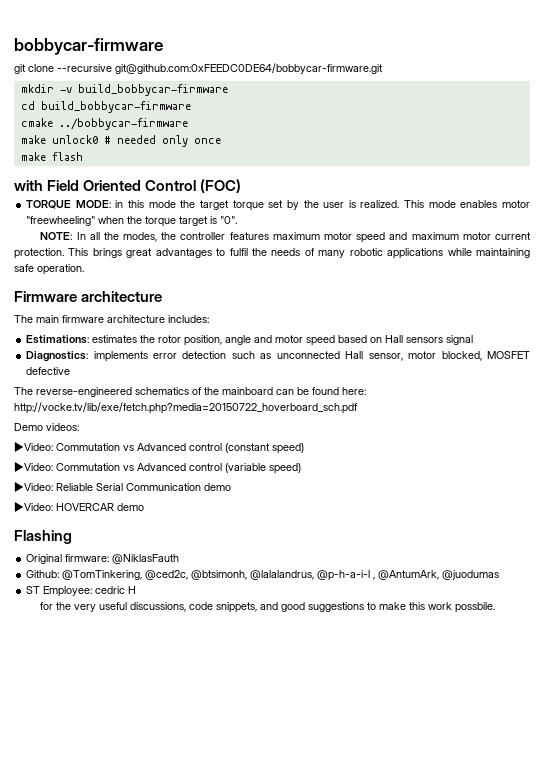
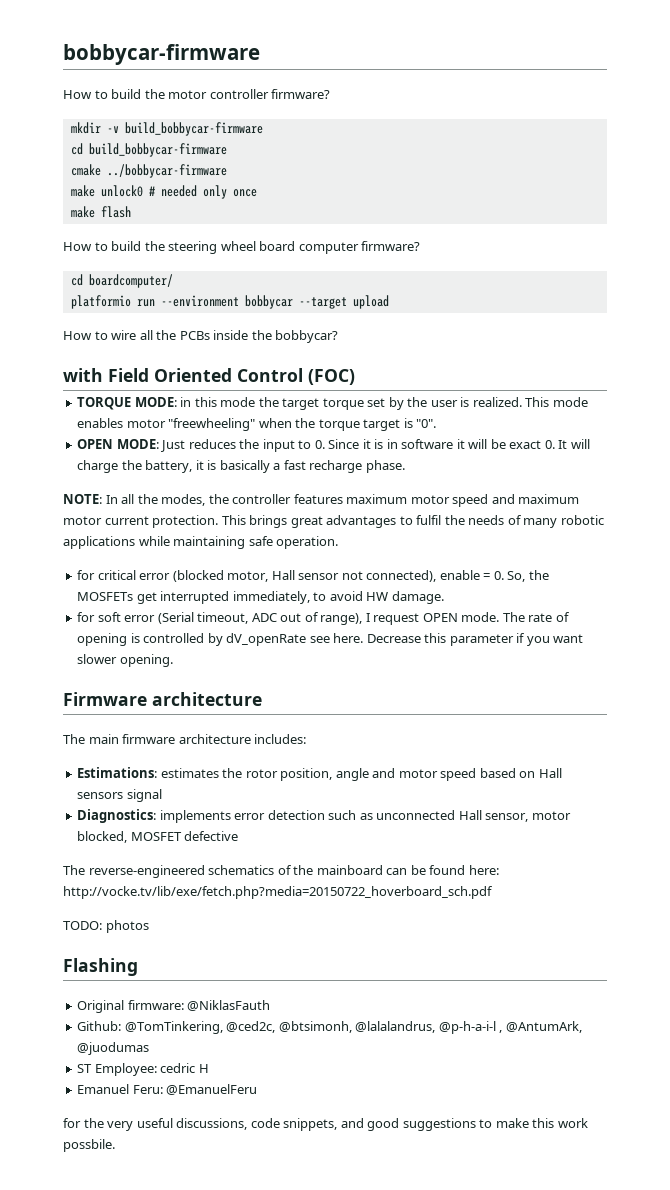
- git clone --recursive git@github.com:0xFEEDC0DE64/bobbycar-firmware.git
+ How to build the motor controller firmware?
+ How to build the steering wheel board computer firmware?
+ cd boardcomputer/
+ platformio run --environment bobbycar --target upload
+ How to wire all the PCBs inside the bobbycar?
+ OPEN MODE: Just reduces the input to 0. Since it is in software it will be exact 0. It will charge the battery, it is basically a fast recharge phase.
+ for critical error (blocked motor, Hall sensor not connected), enable = 0. So, the MOSFETs get interrupted immediately, to avoid HW damage.
+ for soft error (Serial timeout, ADC out of range), I request OPEN mode. The rate of opening is controlled by dV_openRate see here. Decrease this parameter if you want slower opening.
- Demo videos:
- ►Video: Commutation vs Advanced control (constant speed)
- ►Video: Commutation vs Advanced control (variable speed)
- ►Video: Reliable Serial Communication demo
- ►Video: HOVERCAR demo
+ TODO: photos
+ Emanuel Feru: @EmanuelFeru

